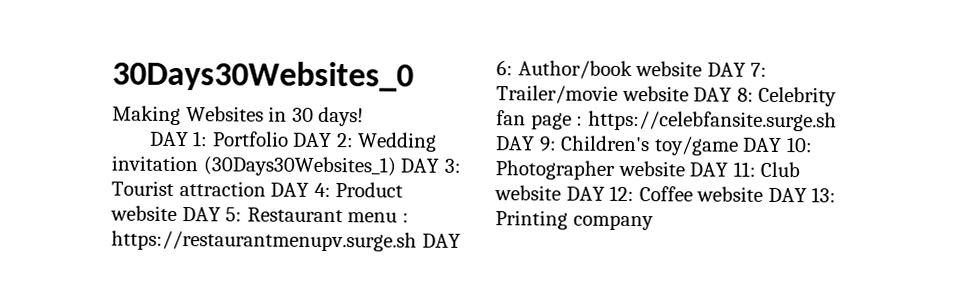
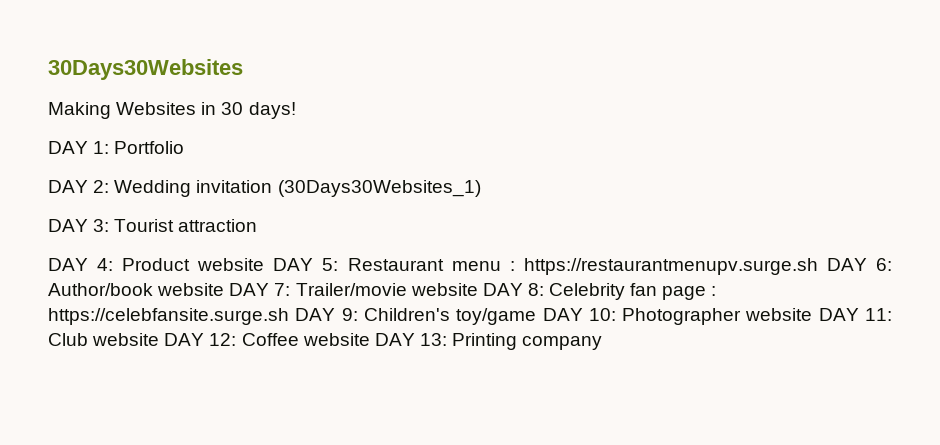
- 30Days30Websites_0
+ 30Days30Websites
- DAY 1: Portfolio DAY 2: Wedding invitation (30Days30Websites_1) DAY 3: Tourist attraction DAY 4: Product website DAY 5: Restaurant menu : https://restaurantmenupv.surge.sh DAY 6: Author/book website DAY 7: Trailer/movie website DAY 8: Celebrity fan page : https://celebfansite.surge.sh DAY 9: Children's toy/game DAY 10: Photographer website DAY 11: Club website DAY 12: Coffee website DAY 13: Printing company
+ DAY 1: Portfolio
+ DAY 2: Wedding invitation (30Days30Websites_1)
+ DAY 3: Tourist attraction
+ DAY 4: Product website DAY 5: Restaurant menu : https://restaurantmenupv.surge.sh DAY 6: Author/book website DAY 7: Trailer/movie website DAY 8: Celebrity fan page : https://celebfansite.surge.sh DAY 9: Children's toy/game DAY 10: Photographer website DAY 11: Club website DAY 12: Coffee website DAY 13: Printing company

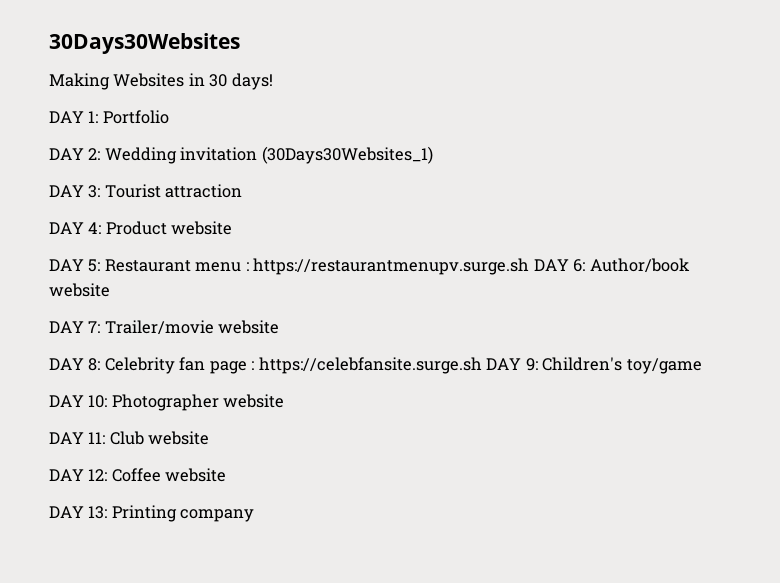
- DAY 4: Product website DAY 5: Restaurant menu : https://restaurantmenupv.surge.sh DAY 6: Author/book website DAY 7: Trailer/movie website DAY 8: Celebrity fan page : https://celebfansite.surge.sh DAY 9: Children's toy/game DAY 10: Photographer website DAY 11: Club website DAY 12: Coffee website DAY 13: Printing company
+ DAY 4: Product website
+ DAY 5: Restaurant menu : https://restaurantmenupv.surge.sh DAY 6: Author/book website
+ DAY 7: Trailer/movie website
+ DAY 8: Celebrity fan page : https://celebfansite.surge.sh DAY 9: Children's toy/game
+ DAY 10: Photographer website
+ DAY 11: Club website
+ DAY 12: Coffee website
+ DAY 13: Printing company

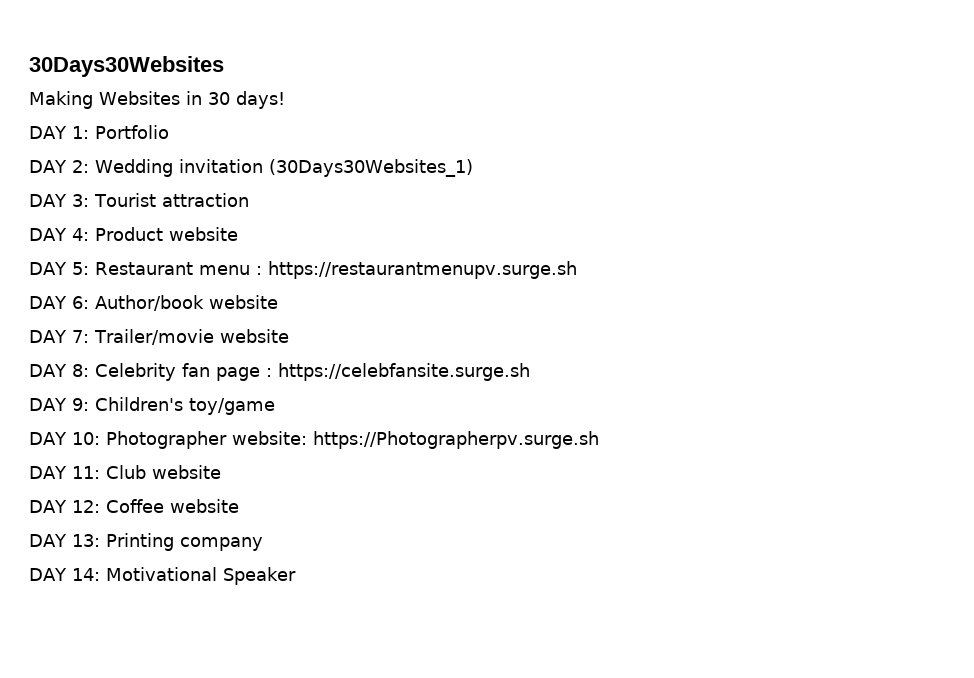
- DAY 5: Restaurant menu : https://restaurantmenupv.surge.sh DAY 6: Author/book website
+ DAY 5: Restaurant menu : https://restaurantmenupv.surge.sh
+ DAY 6: Author/book website
- DAY 8: Celebrity fan page : https://celebfansite.surge.sh DAY 9: Children's toy/game
+ DAY 8: Celebrity fan page : https://celebfansite.surge.sh
+ DAY 9: Children's toy/game
- DAY 10: Photographer website
+ DAY 10: Photographer website: https://Photographerpv.surge.sh
+ DAY 14: Motivational Speaker

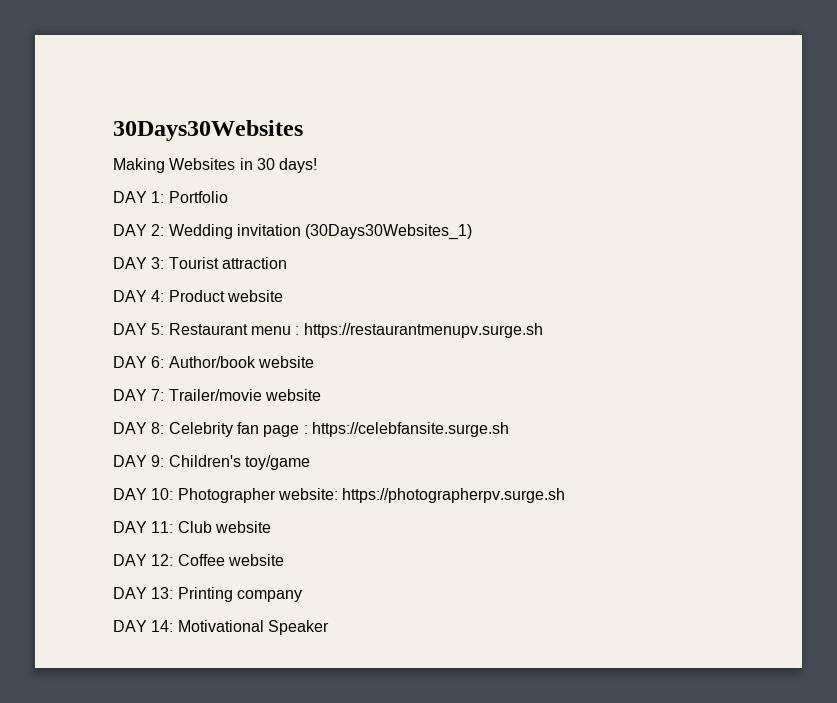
- DAY 10: Photographer website: https://Photographerpv.surge.sh
+ DAY 10: Photographer website: https://photographerpv.surge.sh

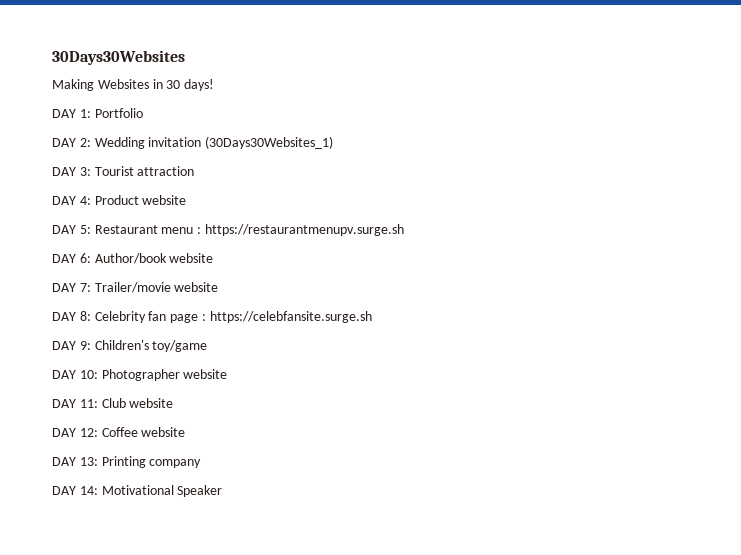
- DAY 10: Photographer website: https://photographerpv.surge.sh
+ DAY 10: Photographer website

